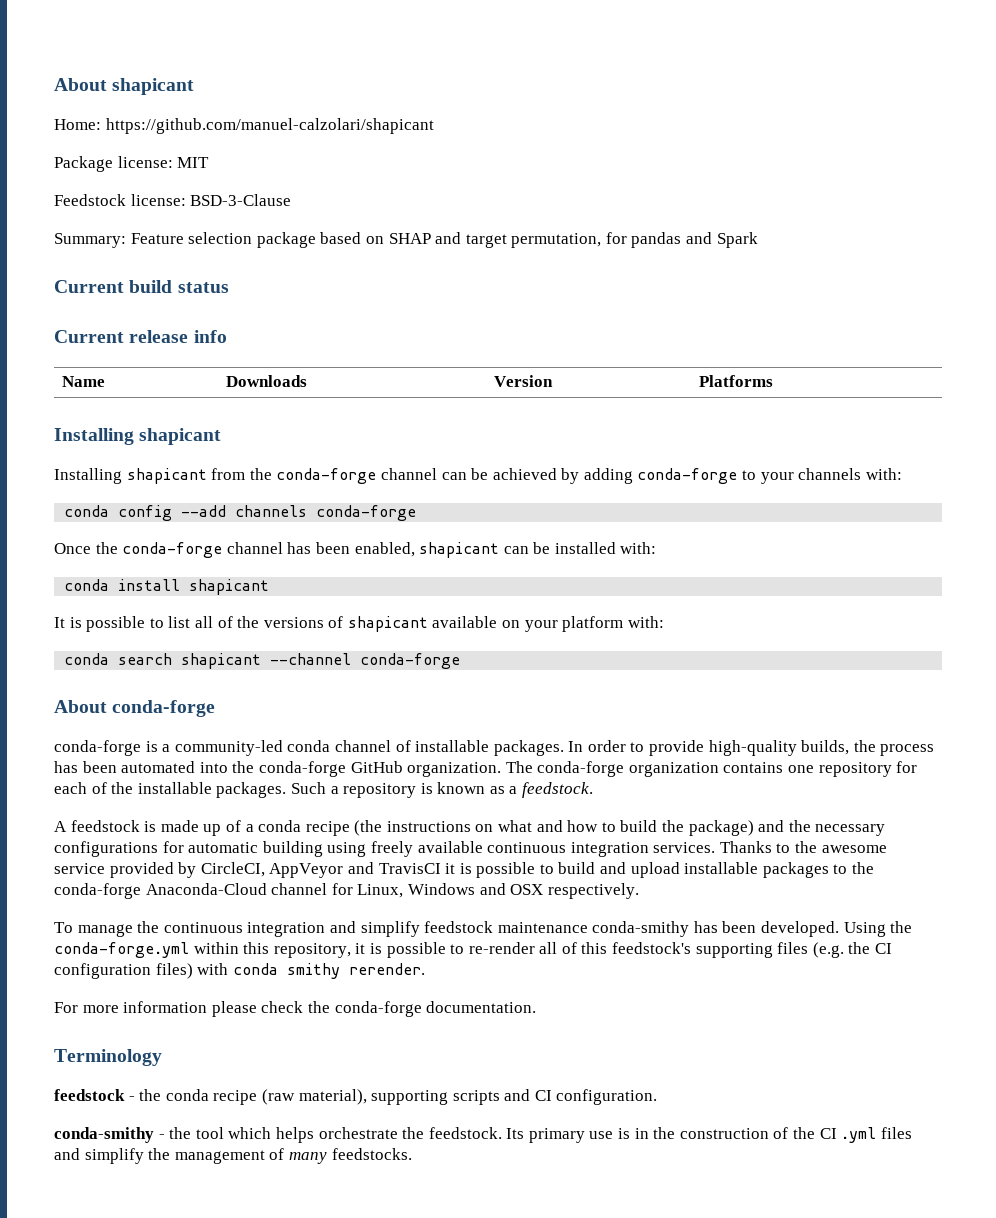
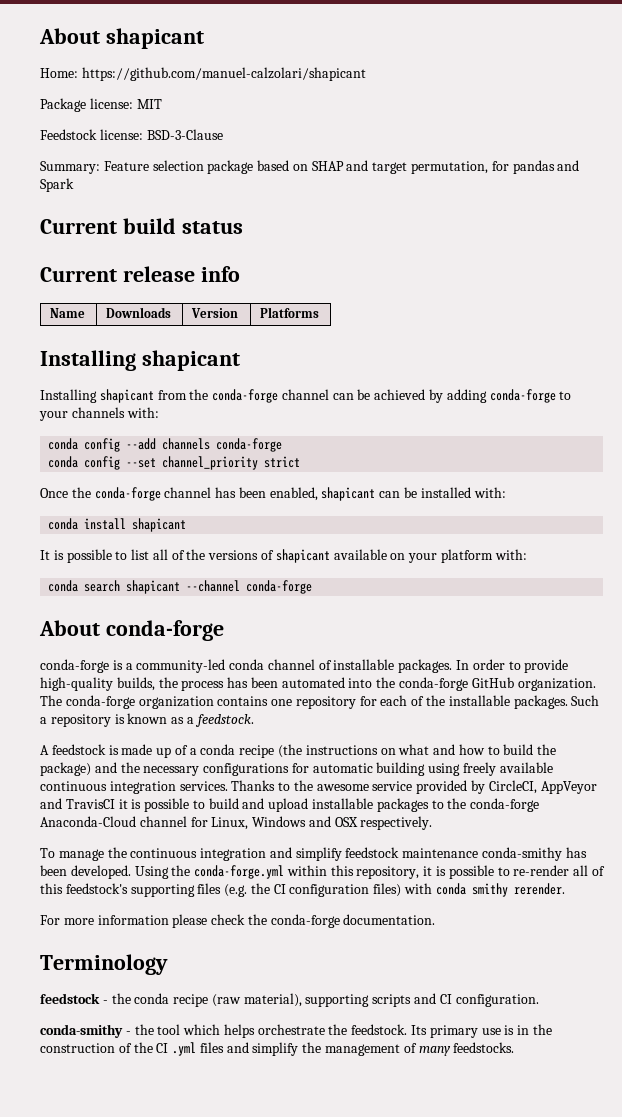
+ conda config --set channel_priority strict

